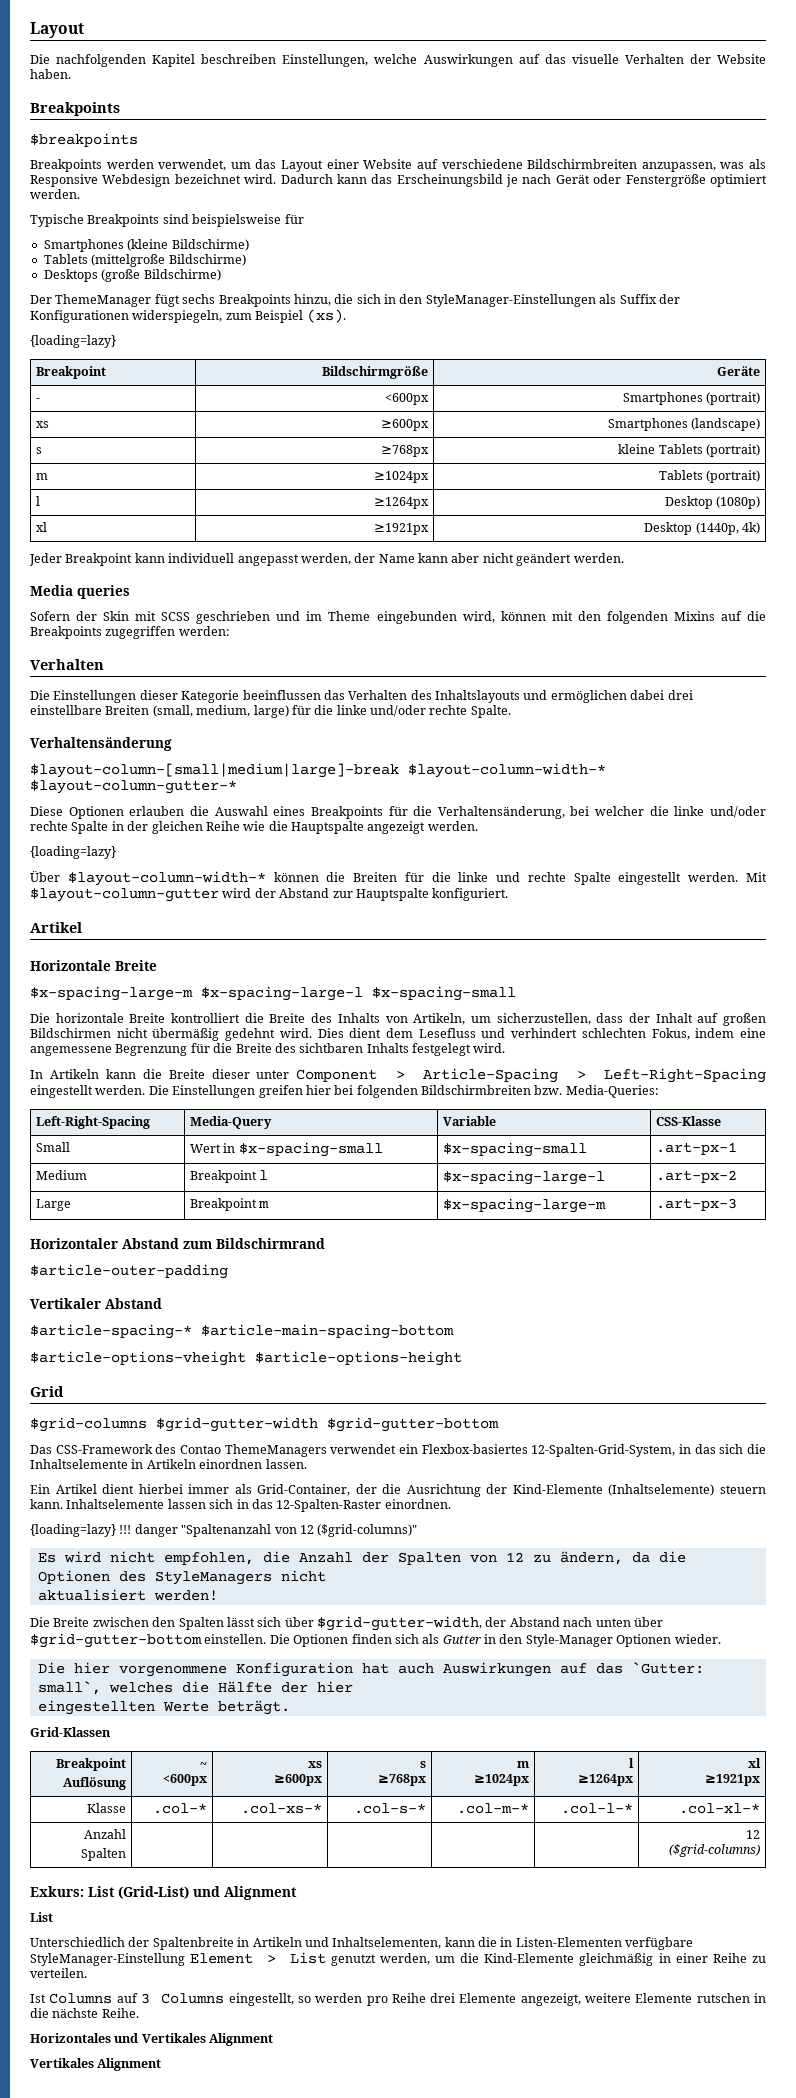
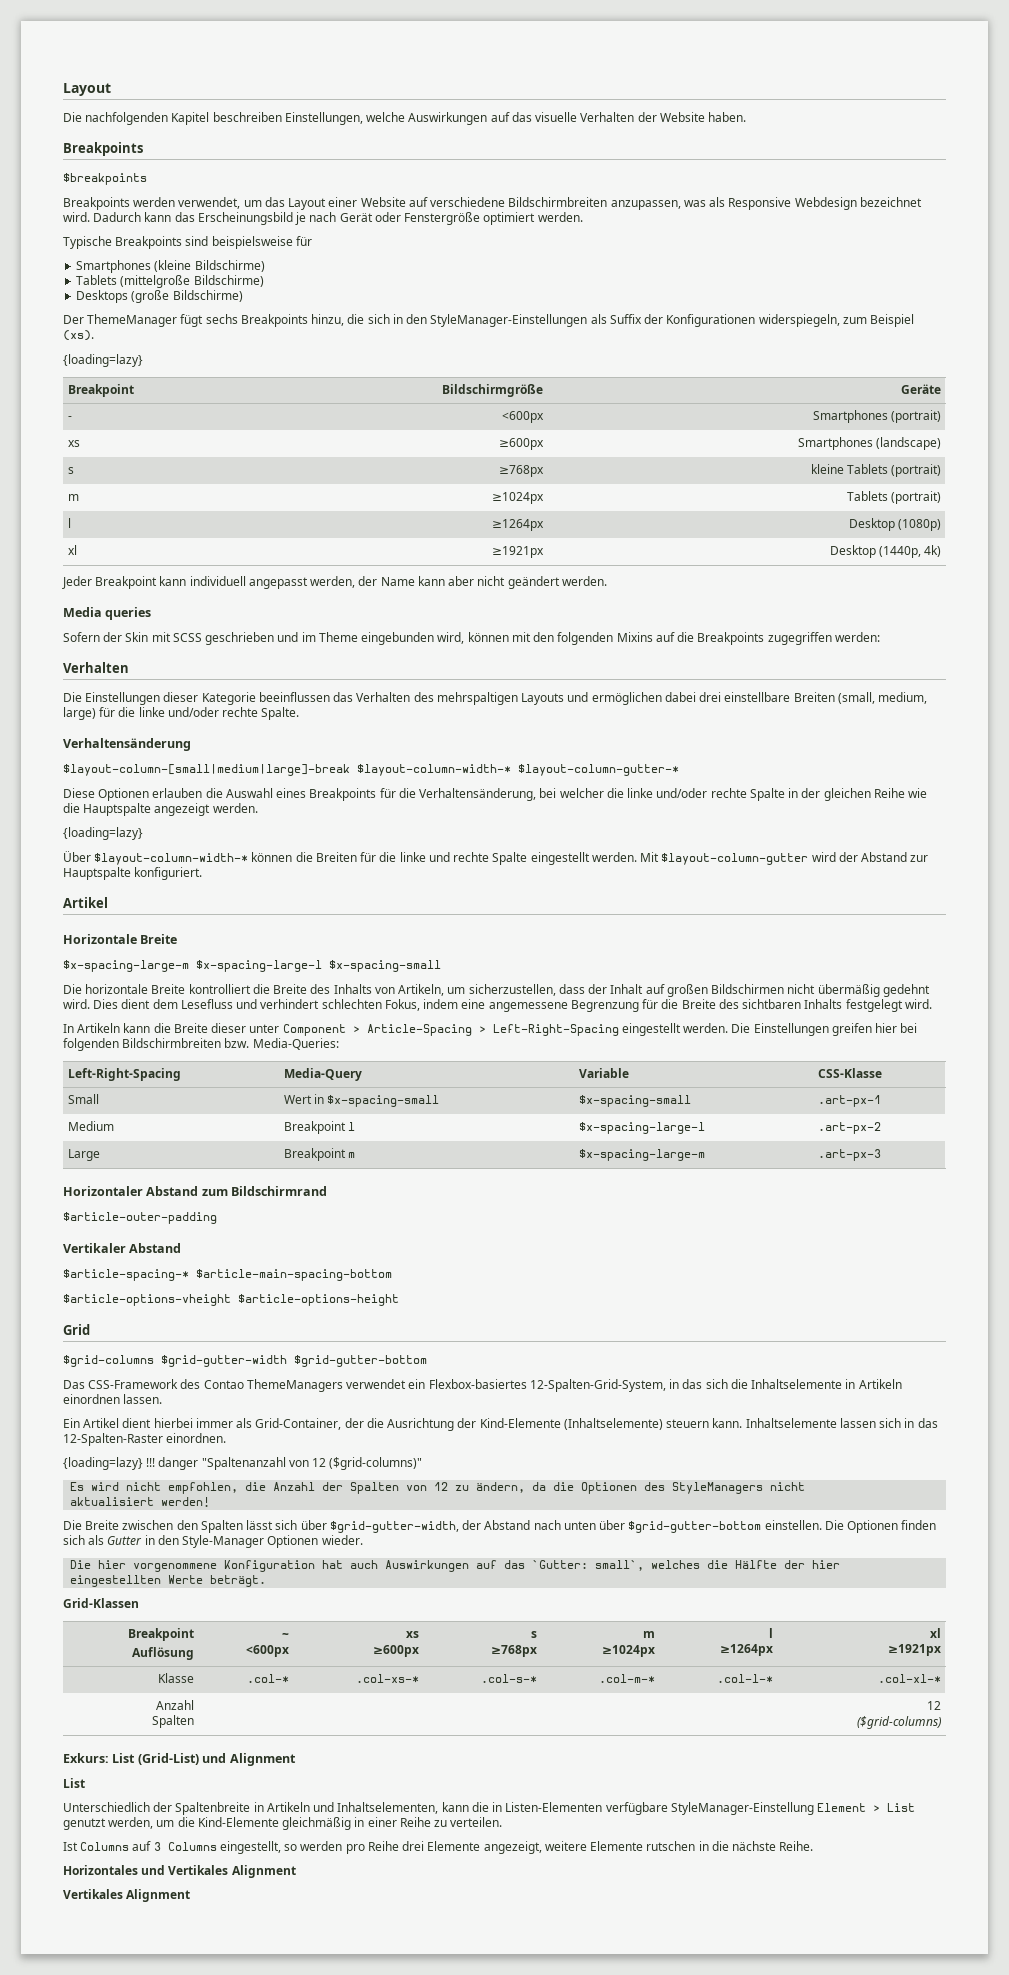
- Die Einstellungen dieser Kategorie beeinflussen das Verhalten des Inhaltslayouts und ermöglichen dabei drei einstellbare Breiten (small, medium, large) für die linke und/oder rechte Spalte.
+ Die Einstellungen dieser Kategorie beeinflussen das Verhalten des mehrspaltigen Layouts und ermöglichen dabei drei einstellbare Breiten (small, medium, large) für die linke und/oder rechte Spalte.

